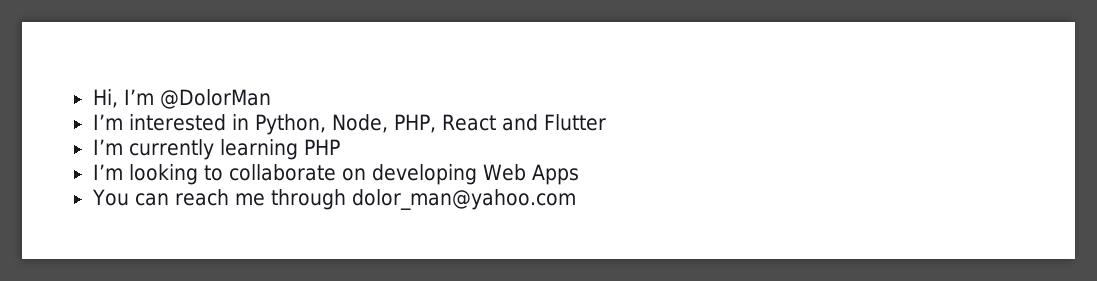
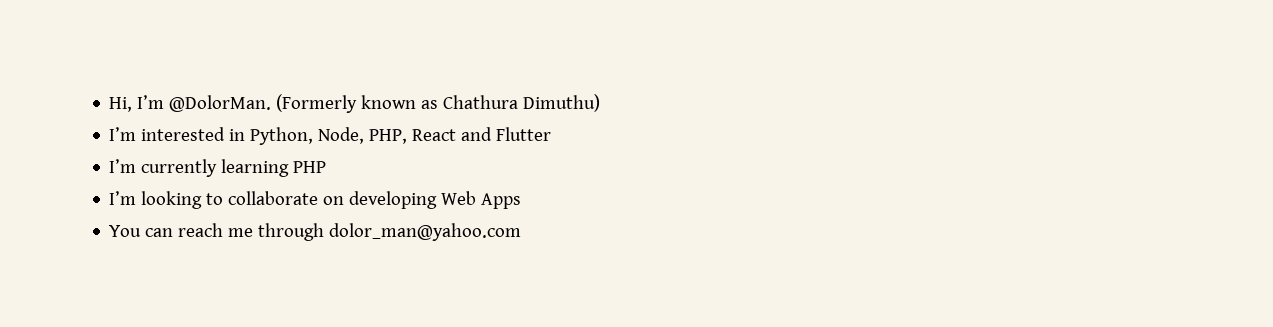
- Hi, I’m @DolorMan
+ Hi, I’m @DolorMan. (Formerly known as Chathura Dimuthu)

